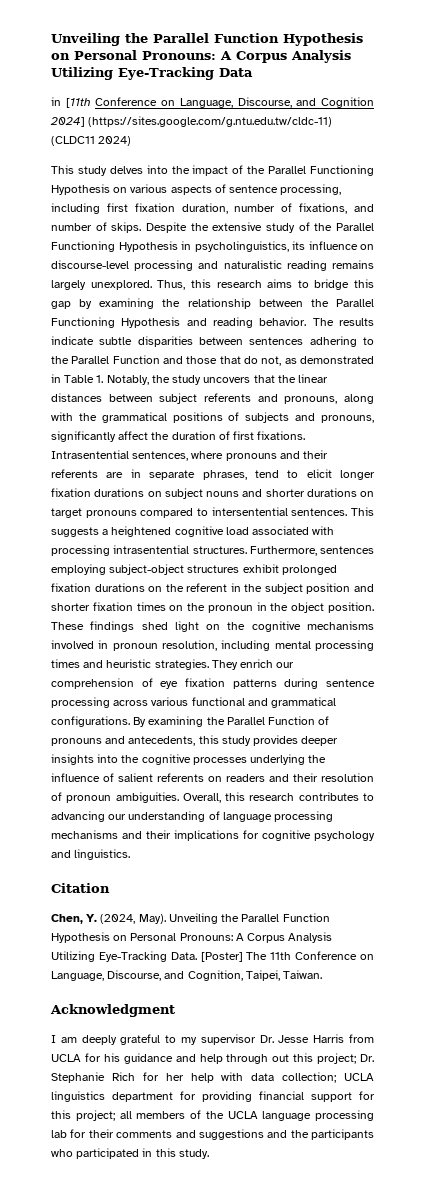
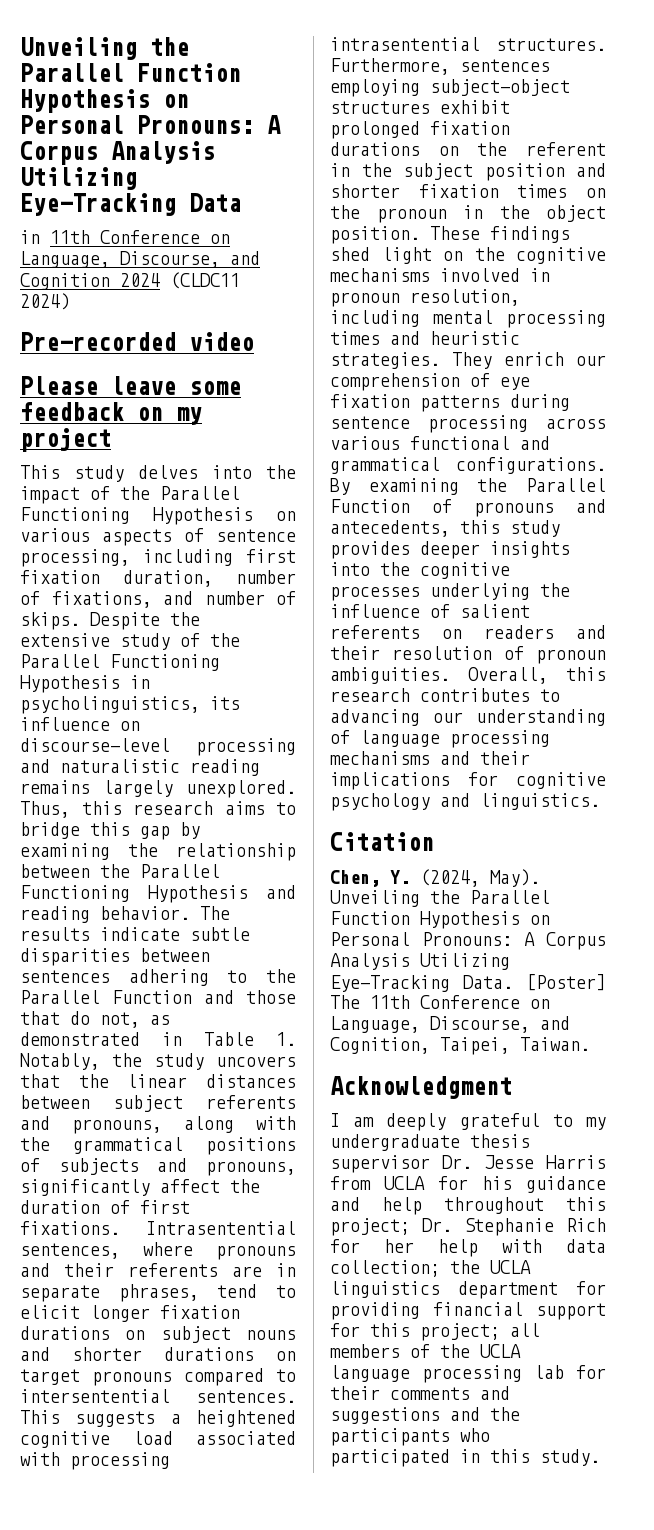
- in [11th Conference on Language, Discourse, and Cognition 2024] (https://sites.google.com/g.ntu.edu.tw/cldc-11) (CLDC11 2024)
+ in 11th Conference on Language, Discourse, and Cognition 2024 (CLDC11 2024)
+ Pre-recorded video
+ Please leave some feedback on my project
- I am deeply grateful to my supervisor Dr. Jesse Harris from UCLA for his guidance and help through out this project; Dr. Stephanie Rich for her help with data collection; UCLA linguistics department for providing financial support for this project; all members of the UCLA language processing lab for their comments and suggestions and the participants who participated in this study.
+ I am deeply grateful to my undergraduate thesis supervisor Dr. Jesse Harris from UCLA for his guidance and help throughout this project; Dr. Stephanie Rich for her help with data collection; the UCLA linguistics department for providing financial support for this project; all members of the UCLA language processing lab for their comments and suggestions and the participants who participated in this study.

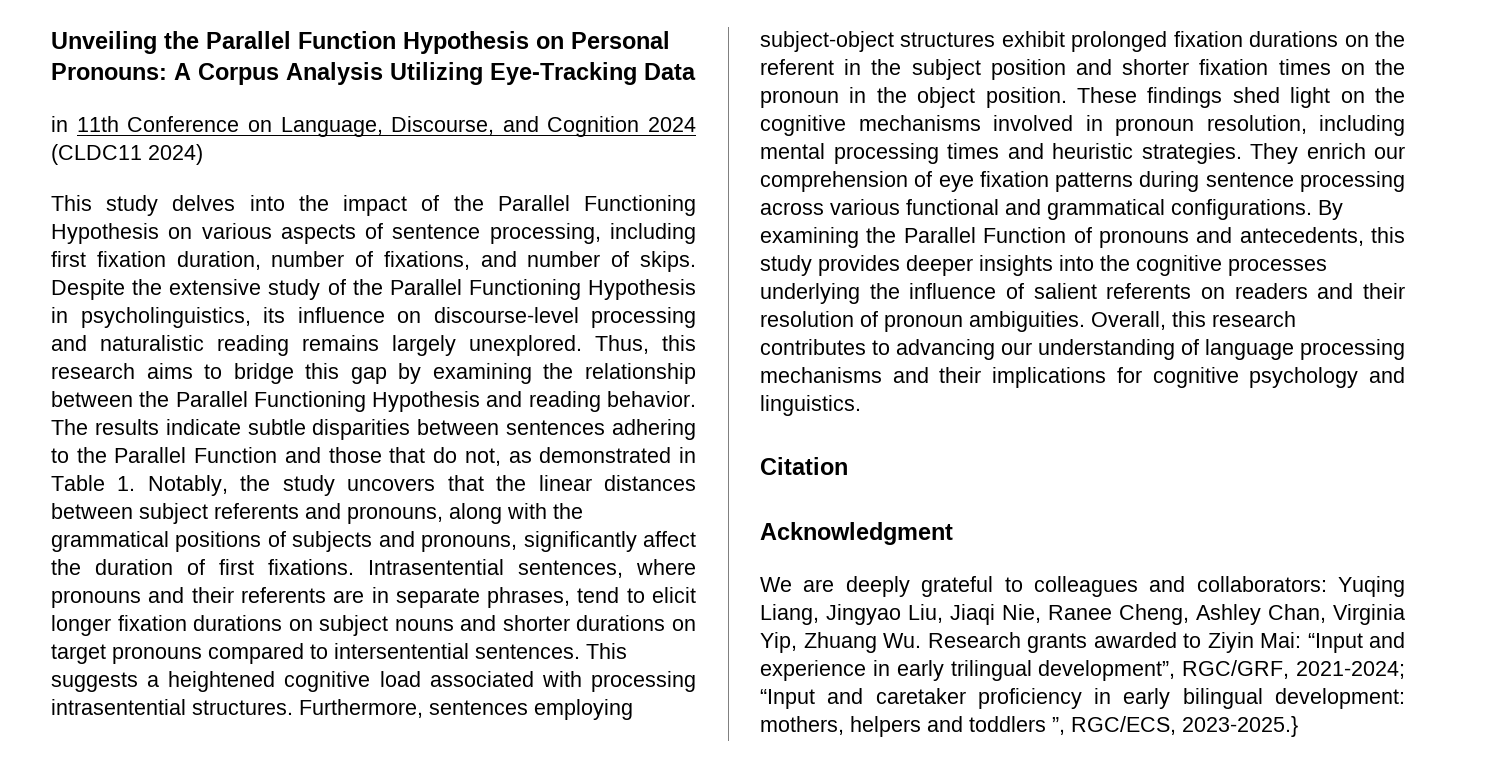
- Pre-recorded video
- Please leave some feedback on my project
- Chen, Y. (2024, May). Unveiling the Parallel Function Hypothesis on Personal Pronouns: A Corpus Analysis Utilizing Eye-Tracking Data. [Poster] The 11th Conference on Language, Discourse, and Cognition, Taipei, Taiwan.
- I am deeply grateful to my undergraduate thesis supervisor Dr. Jesse Harris from UCLA for his guidance and help throughout this project; Dr. Stephanie Rich for her help with data collection; the UCLA linguistics department for providing financial support for this project; all members of the UCLA language processing lab for their comments and suggestions and the participants who participated in this study.
+ We are deeply grateful to colleagues and collaborators: Yuqing Liang, Jingyao Liu, Jiaqi Nie, Ranee Cheng, Ashley Chan, Virginia Yip, Zhuang Wu. Research grants awarded to Ziyin Mai: “Input and experience in early trilingual development”, RGC/GRF, 2021-2024; “Input and caretaker proficiency in early bilingual development: mothers, helpers and toddlers ”, RGC/ECS, 2023-2025.}

